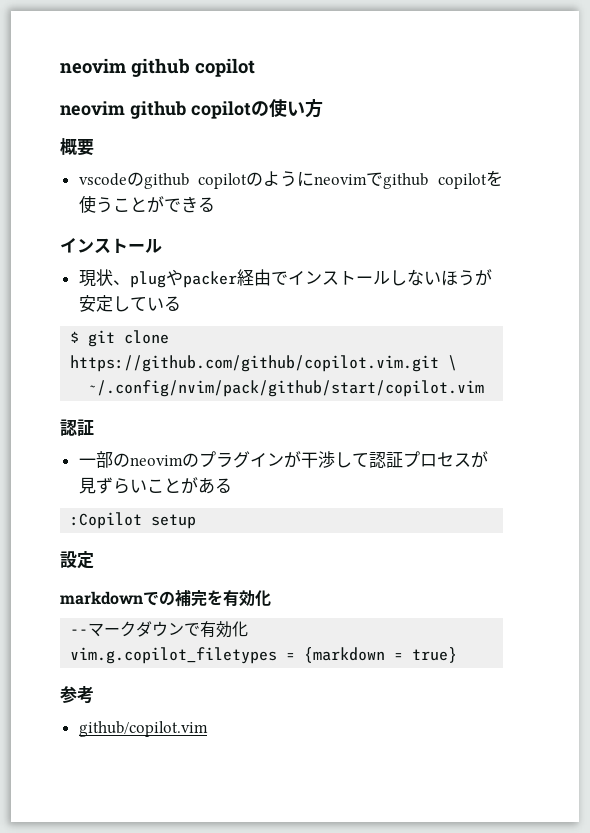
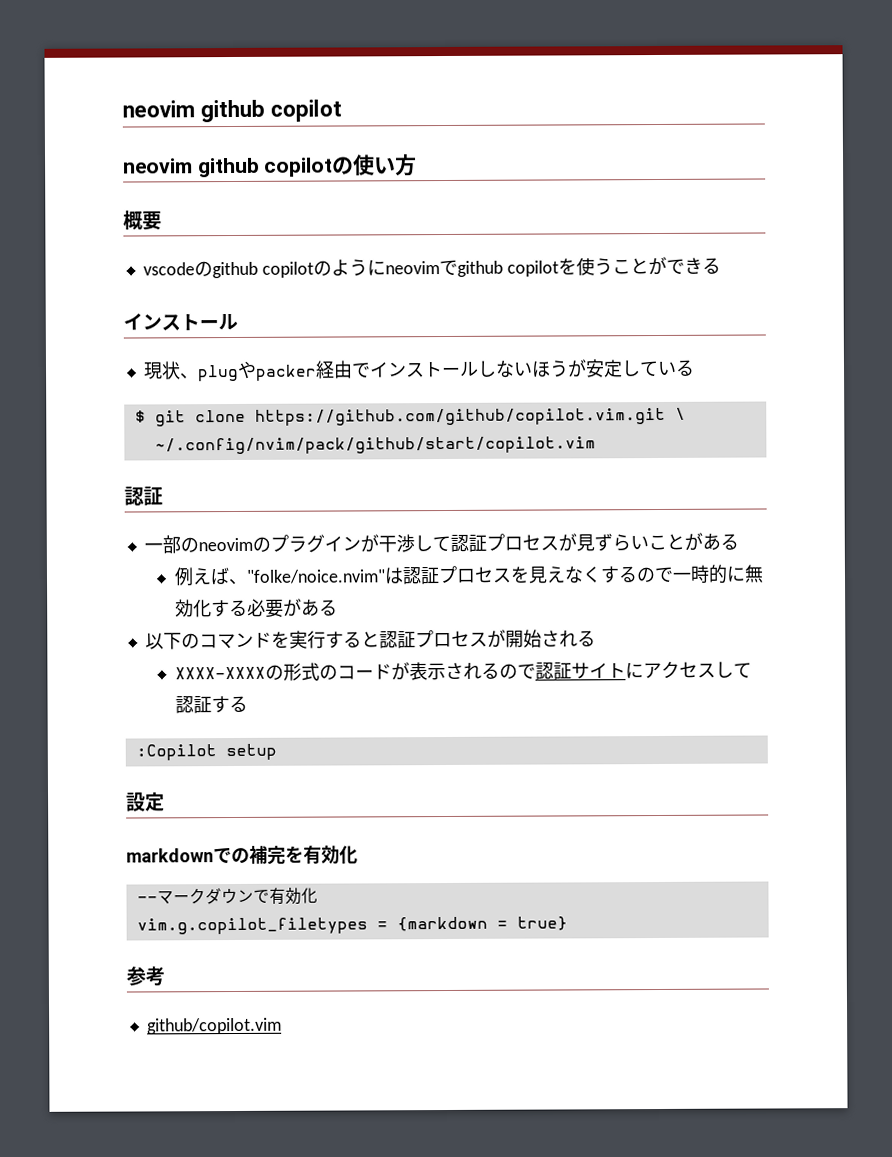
+ 例えば、"folke/noice.nvim"は認証プロセスを見えなくするので一時的に無効化する必要がある
+ 以下のコマンドを実行すると認証プロセスが開始される
+ XXXX-XXXXの形式のコードが表示されるので認証サイトにアクセスして認証する

